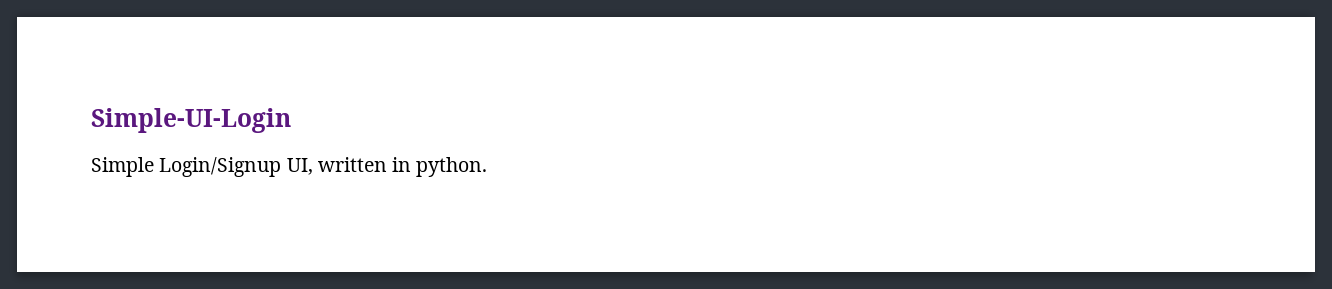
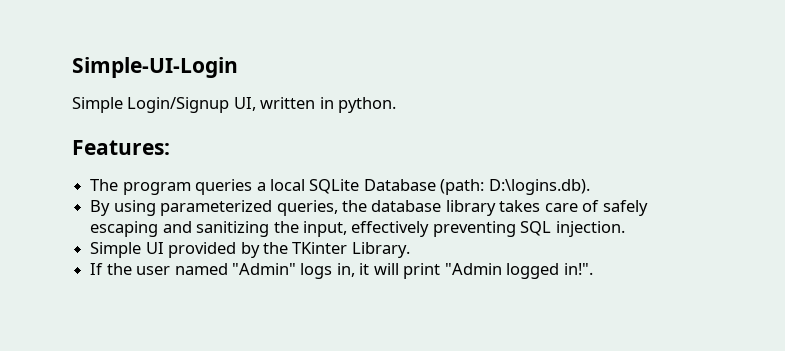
+ Features:
+ The program queries a local SQLite Database (path: D:\logins.db).
+ By using parameterized queries, the database library takes care of safely escaping and sanitizing the input, effectively preventing SQL injection.
+ Simple UI provided by the TKinter Library.
+ If the user named "Admin" logs in, it will print "Admin logged in!".

